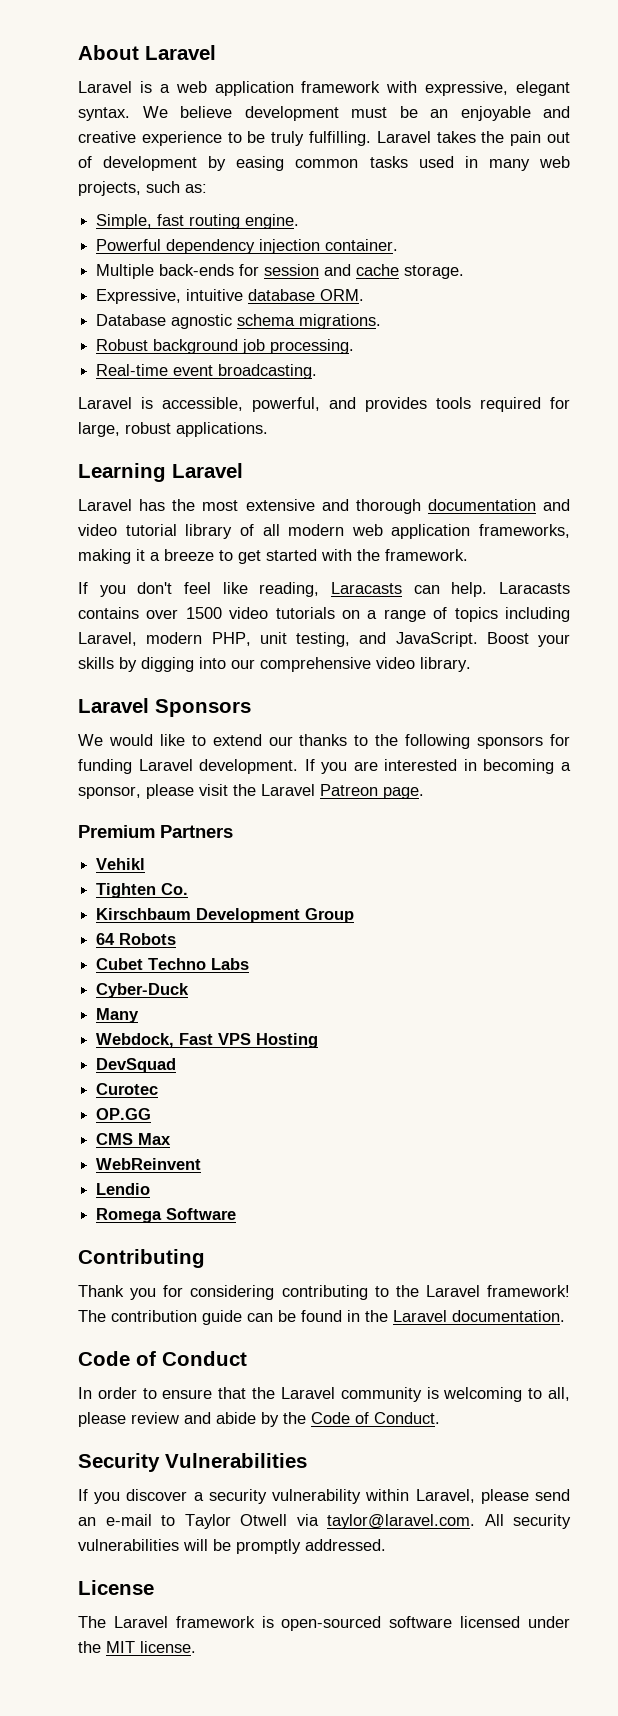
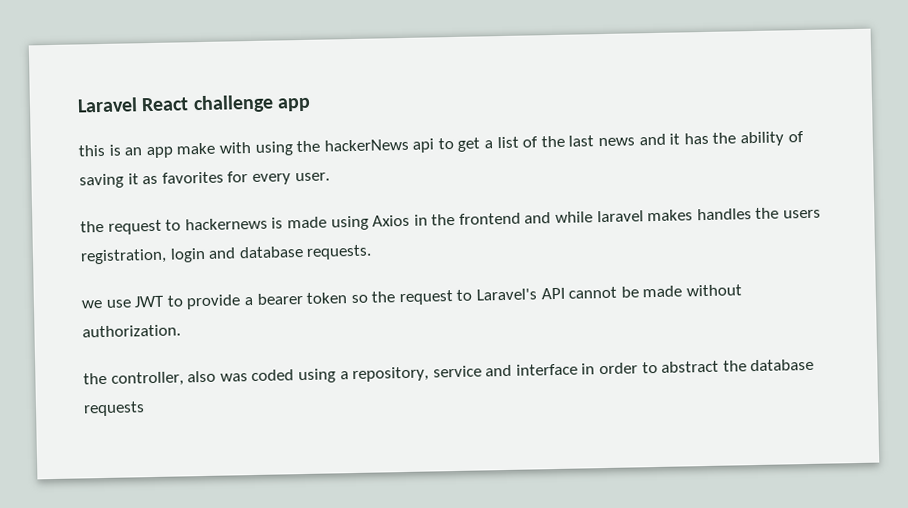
- About Laravel
- Laravel is a web application framework with expressive, elegant syntax. We believe development must be an enjoyable and creative experience to be truly fulfilling. Laravel takes the pain out of development by easing common tasks used in many web projects, such as:
- Simple, fast routing engine.
- Powerful dependency injection container.
- Multiple back-ends for session and cache storage.
- Expressive, intuitive database ORM.
- Database agnostic schema migrations.
- Robust background job processing.
- Real-time event broadcasting.
- Laravel is accessible, powerful, and provides tools required for large, robust applications.
- Learning Laravel
- Laravel has the most extensive and thorough documentation and video tutorial library of all modern web application frameworks, making it a breeze to get started with the framework.
- If you don't feel like reading, Laracasts can help. Laracasts contains over 1500 video tutorials on a range of topics including Laravel, modern PHP, unit testing, and JavaScript. Boost your skills by digging into our comprehensive video library.
- Laravel Sponsors
- We would like to extend our thanks to the following sponsors for funding Laravel development. If you are interested in becoming a sponsor, please visit the Laravel Patreon page.
- Premium Partners
- Vehikl
- Tighten Co.
- Kirschbaum Development Group
- 64 Robots
- Cubet Techno Labs
- Cyber-Duck
- Many
- Webdock, Fast VPS Hosting
- DevSquad
- Curotec
- OP.GG
- CMS Max
- WebReinvent
- Lendio
- Romega Software
- Contributing
- Thank you for considering contributing to the Laravel framework! The contribution guide can be found in the Laravel documentation.
- Code of Conduct
- In order to ensure that the Laravel community is welcoming to all, please review and abide by the Code of Conduct.
- Security Vulnerabilities
- If you discover a security vulnerability within Laravel, please send an e-mail to Taylor Otwell via taylor@laravel.com. All security vulnerabilities will be promptly addressed.
- License
- The Laravel framework is open-sourced software licensed under the MIT license.
+ Laravel React challenge app
+ this is an app make with using the hackerNews api to get a list of the last news and it has the ability of saving it as favorites for every user.
+ the request to hackernews is made using Axios in the frontend and while laravel makes handles the users registration, login and database requests.
+ we use JWT to provide a bearer token so the request to Laravel's API cannot be made without authorization.
+ the controller, also was coded using a repository, service and interface in order to abstract the database requests

